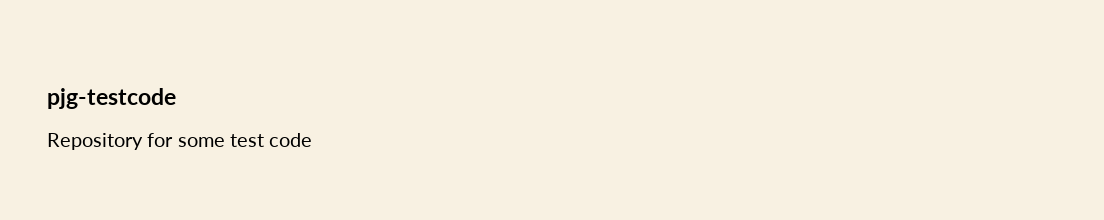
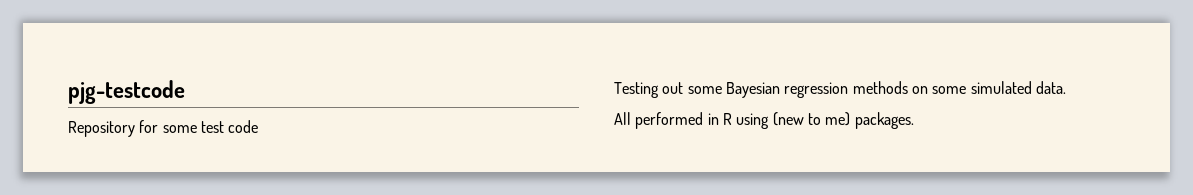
+ Testing out some Bayesian regression methods on some simulated data.
+ All performed in R using (new to me) packages.

